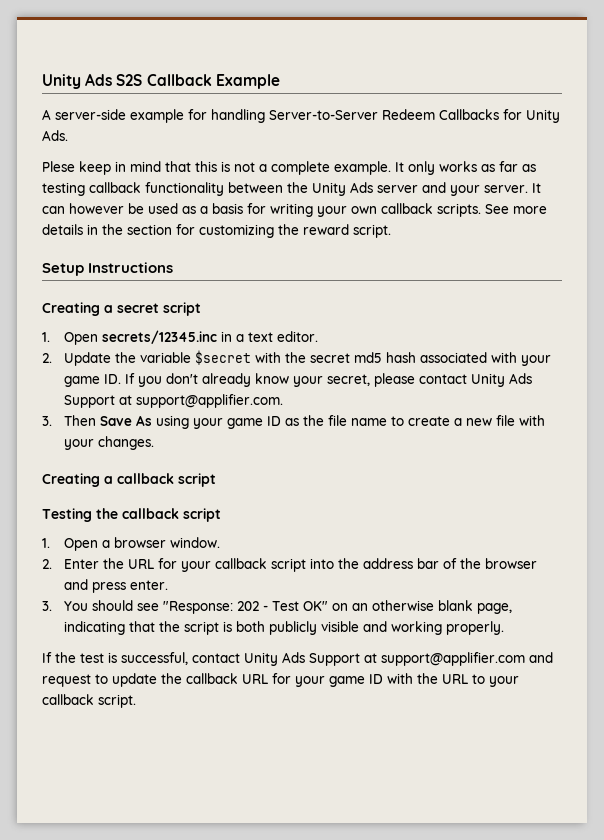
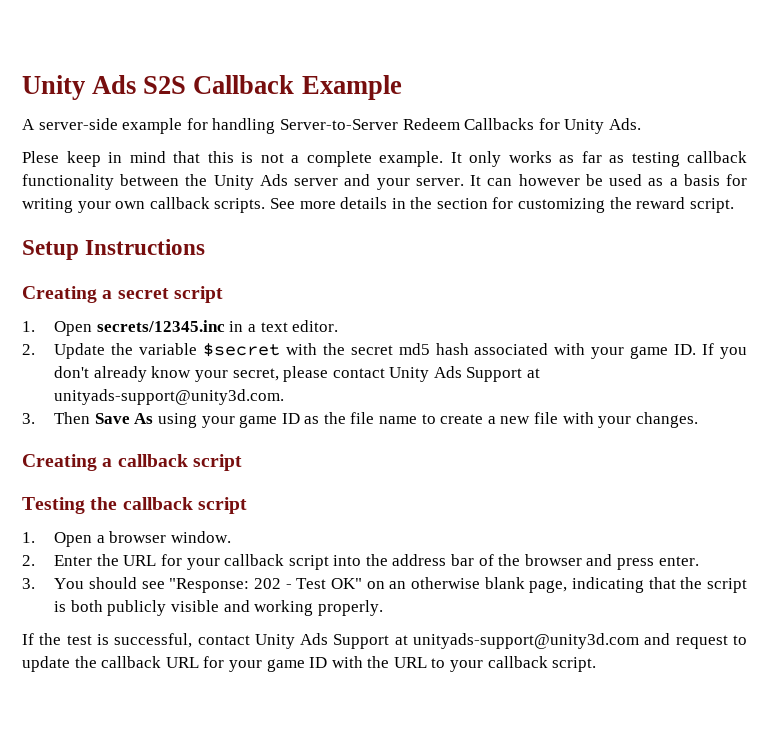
- 2. Update the variable $secret with the secret md5 hash associated with your game ID. If you don't already know your secret, please contact Unity Ads Support at support@applifier.com.
+ 2. Update the variable $secret with the secret md5 hash associated with your game ID. If you don't already know your secret, please contact Unity Ads Support at unityads-support@unity3d.com.
- If the test is successful, contact Unity Ads Support at support@applifier.com and request to update the callback URL for your game ID with the URL to your callback script.
+ If the test is successful, contact Unity Ads Support at unityads-support@unity3d.com and request to update the callback URL for your game ID with the URL to your callback script.

